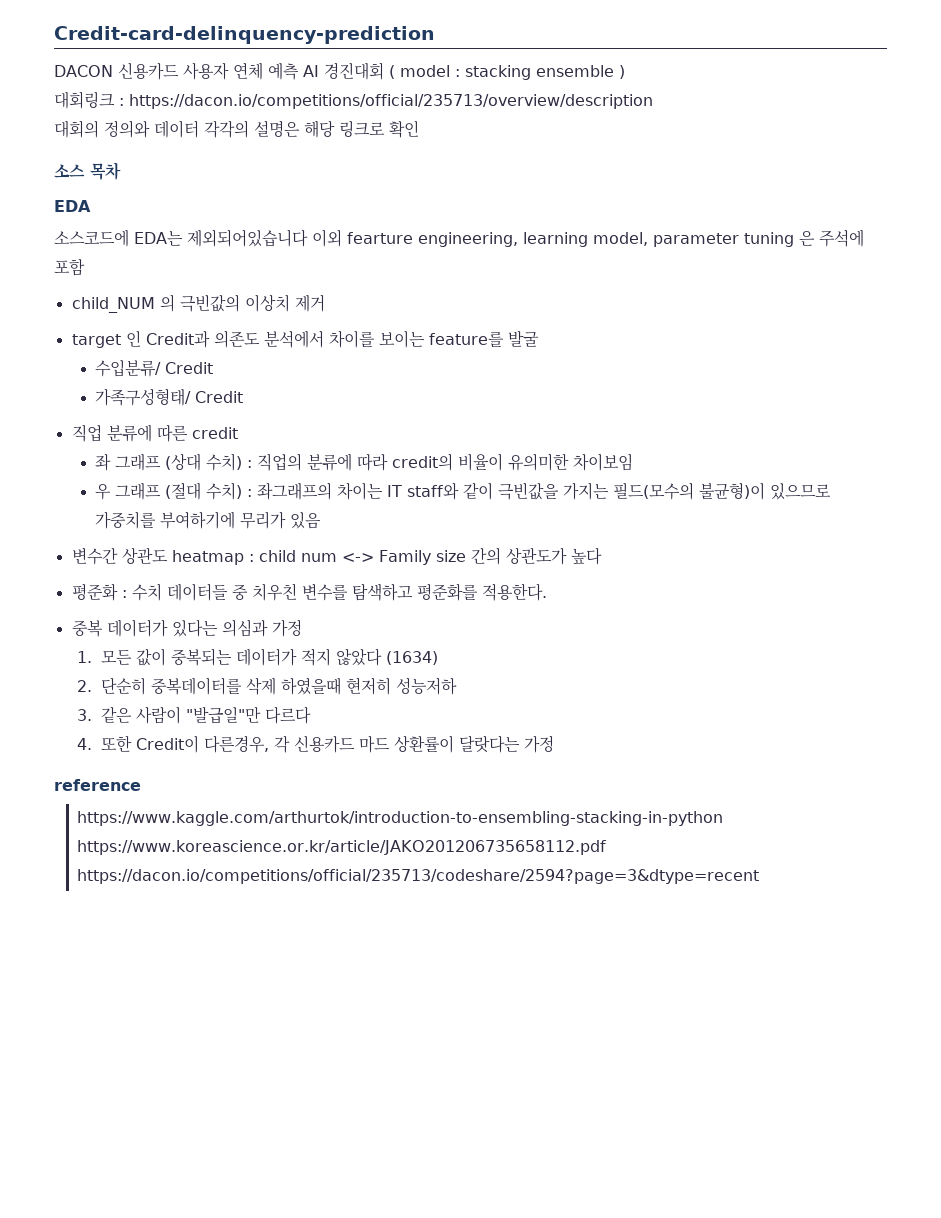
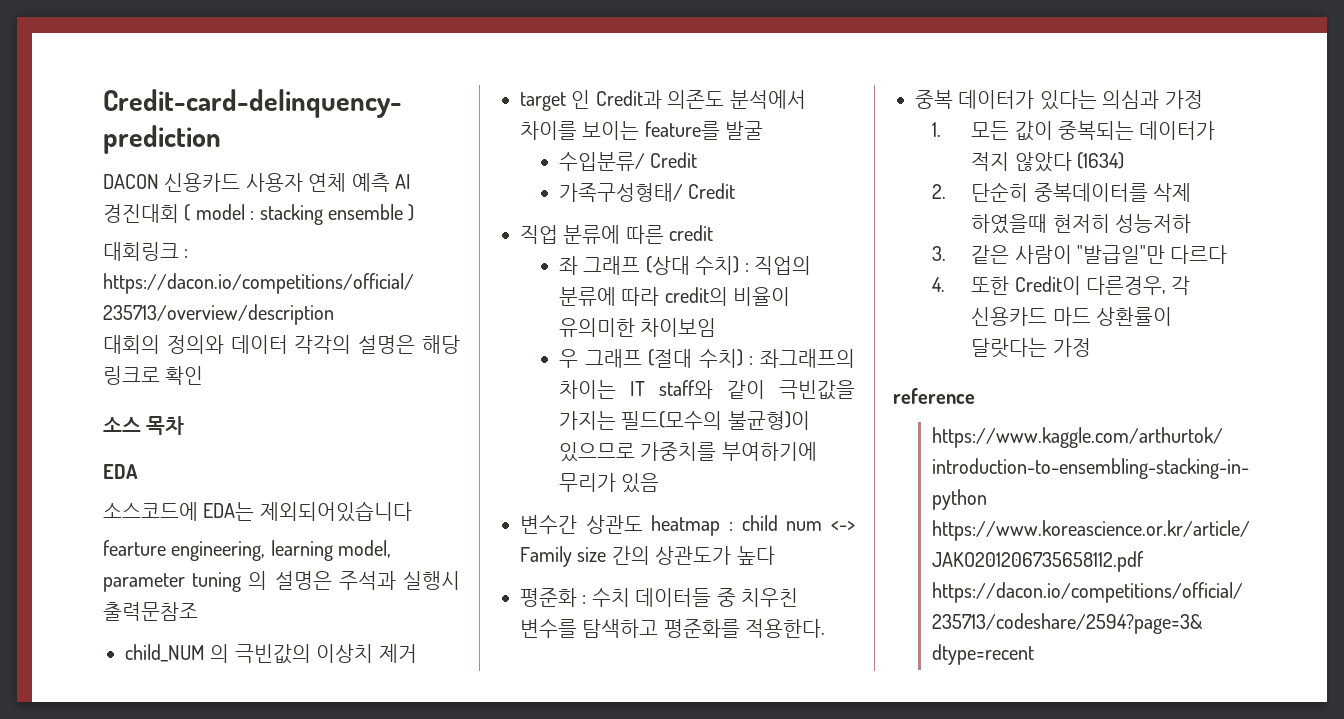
- 소스코드에 EDA는 제외되어있습니다 이외 fearture engineering, learning model, parameter tuning 은 주석에 포함
+ 소스코드에 EDA는 제외되어있습니다
+ fearture engineering, learning model, parameter tuning 의 설명은 주석과 실행시 출력문참조

